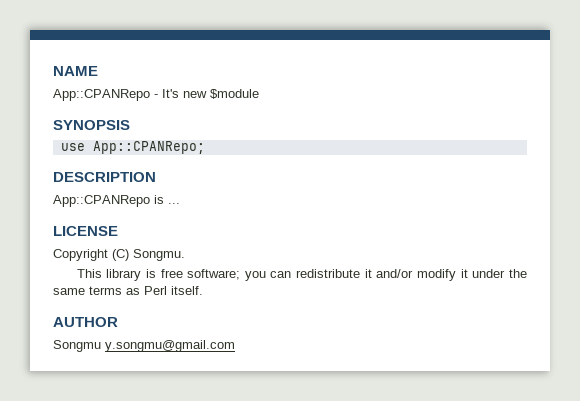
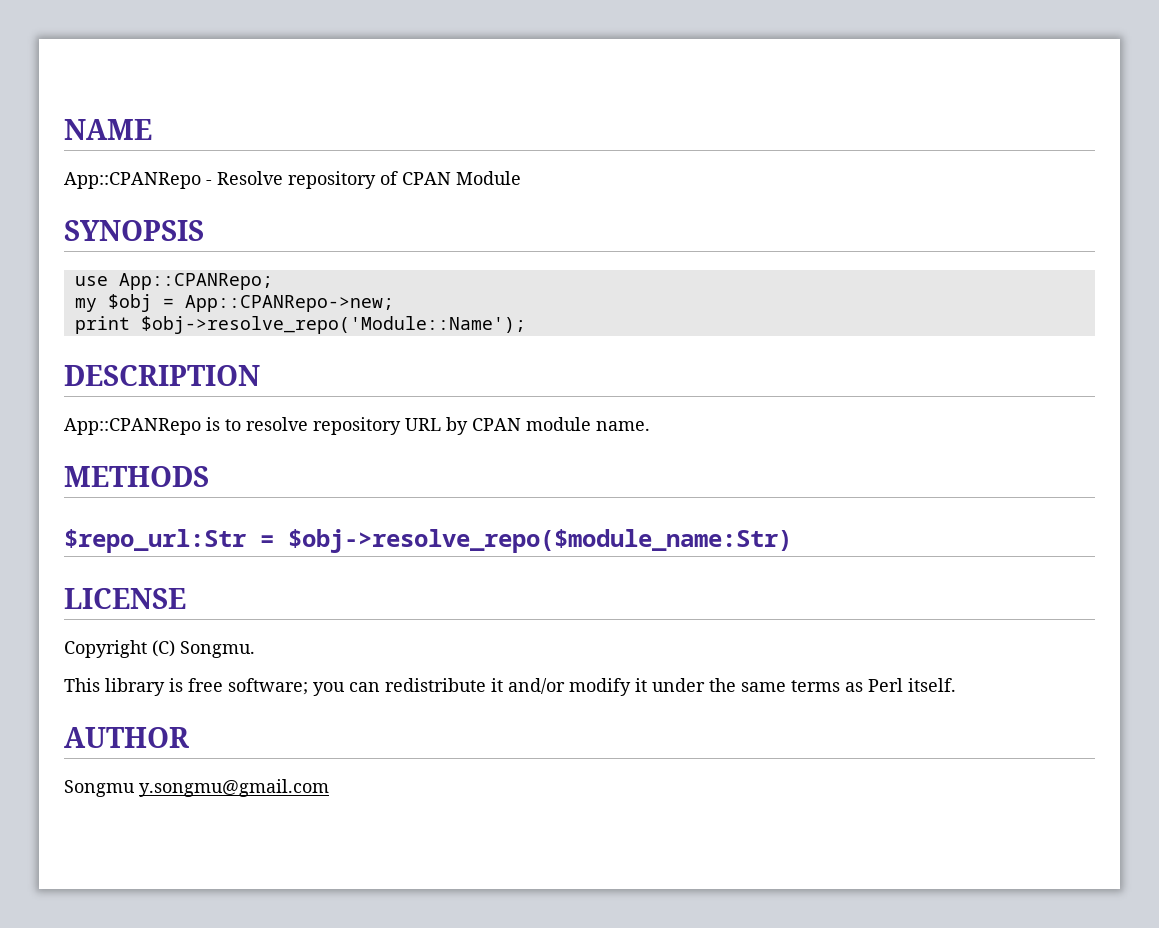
- App::CPANRepo - It's new $module
+ App::CPANRepo - Resolve repository of CPAN Module
  SYNOPSIS
  use App::CPANRepo;
+ my $obj = App::CPANRepo->new;
+ print $obj->resolve_repo('Module::Name');
  DESCRIPTION
- App::CPANRepo is ...
+ App::CPANRepo is to resolve repository URL by CPAN module name.
+ METHODS
+ $repo_url:Str = $obj->resolve_repo($module_name:Str)

